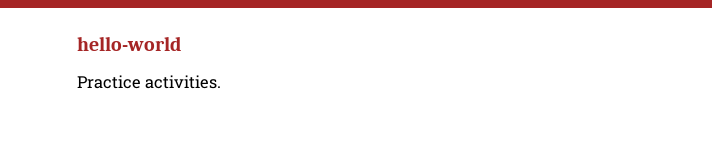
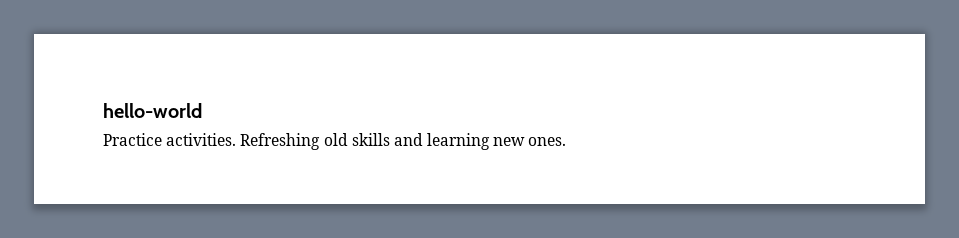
+ Refreshing old skills and learning new ones.

